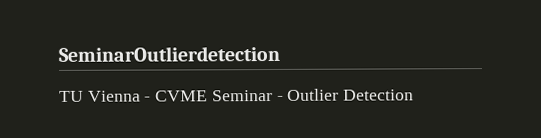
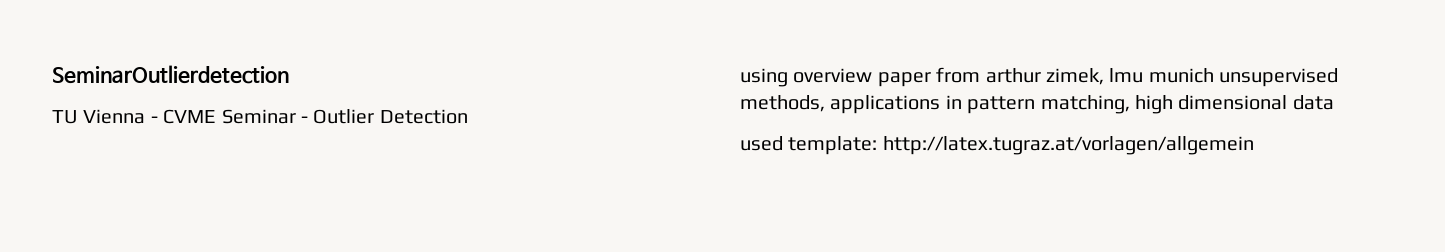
+ using overview paper from arthur zimek, lmu munich unsupervised methods, applications in pattern matching, high dimensional data
+ used template: http://latex.tugraz.at/vorlagen/allgemein

